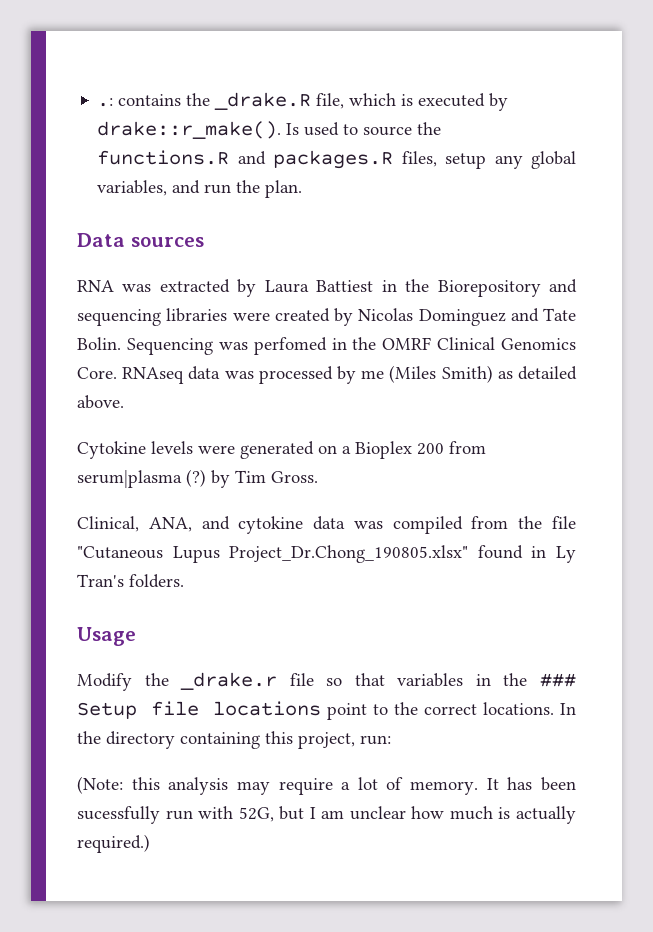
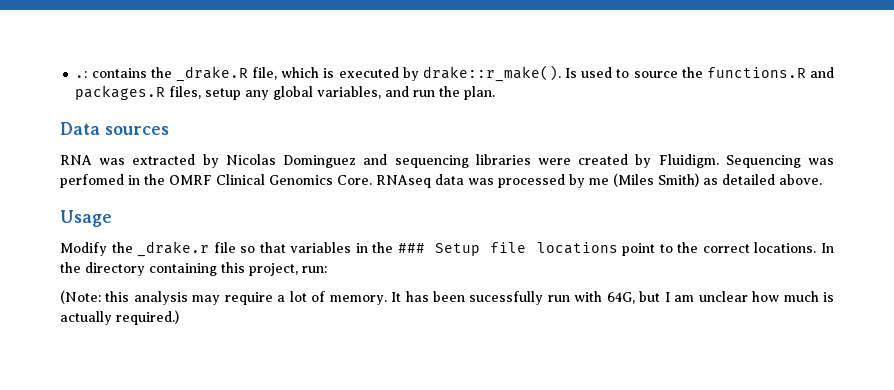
- RNA was extracted by Laura Battiest in the Biorepository and sequencing libraries were created by Nicolas Dominguez and Tate Bolin.
+ RNA was extracted by Nicolas Dominguez and sequencing libraries were created by Fluidigm.
- Cytokine levels were generated on a Bioplex 200 from serum|plasma (?) by Tim Gross.
- Clinical, ANA, and cytokine data was compiled from the file "Cutaneous Lupus Project_Dr.Chong_190805.xlsx" found in Ly Tran's folders.
- It has been sucessfully run with 52G, but I am unclear how much is actually required.)
+ It has been sucessfully run with 64G, but I am unclear how much is actually required.)

